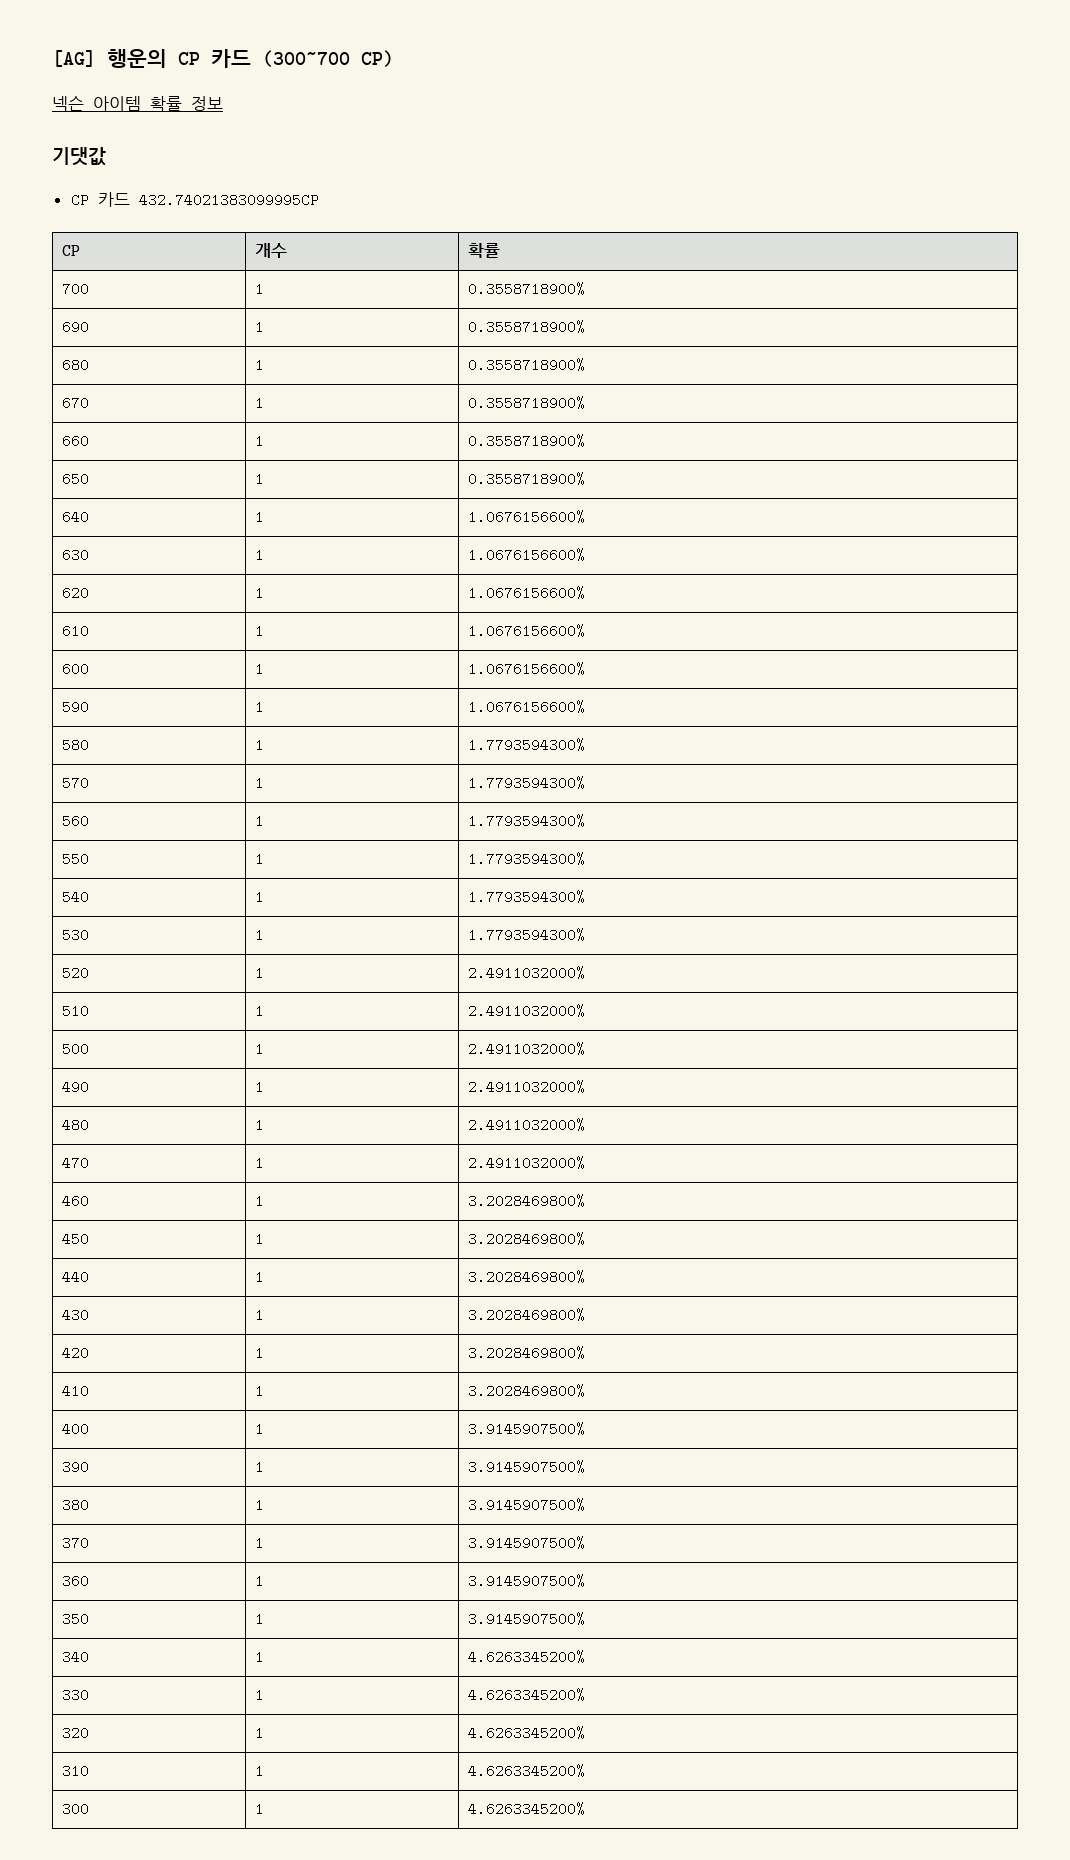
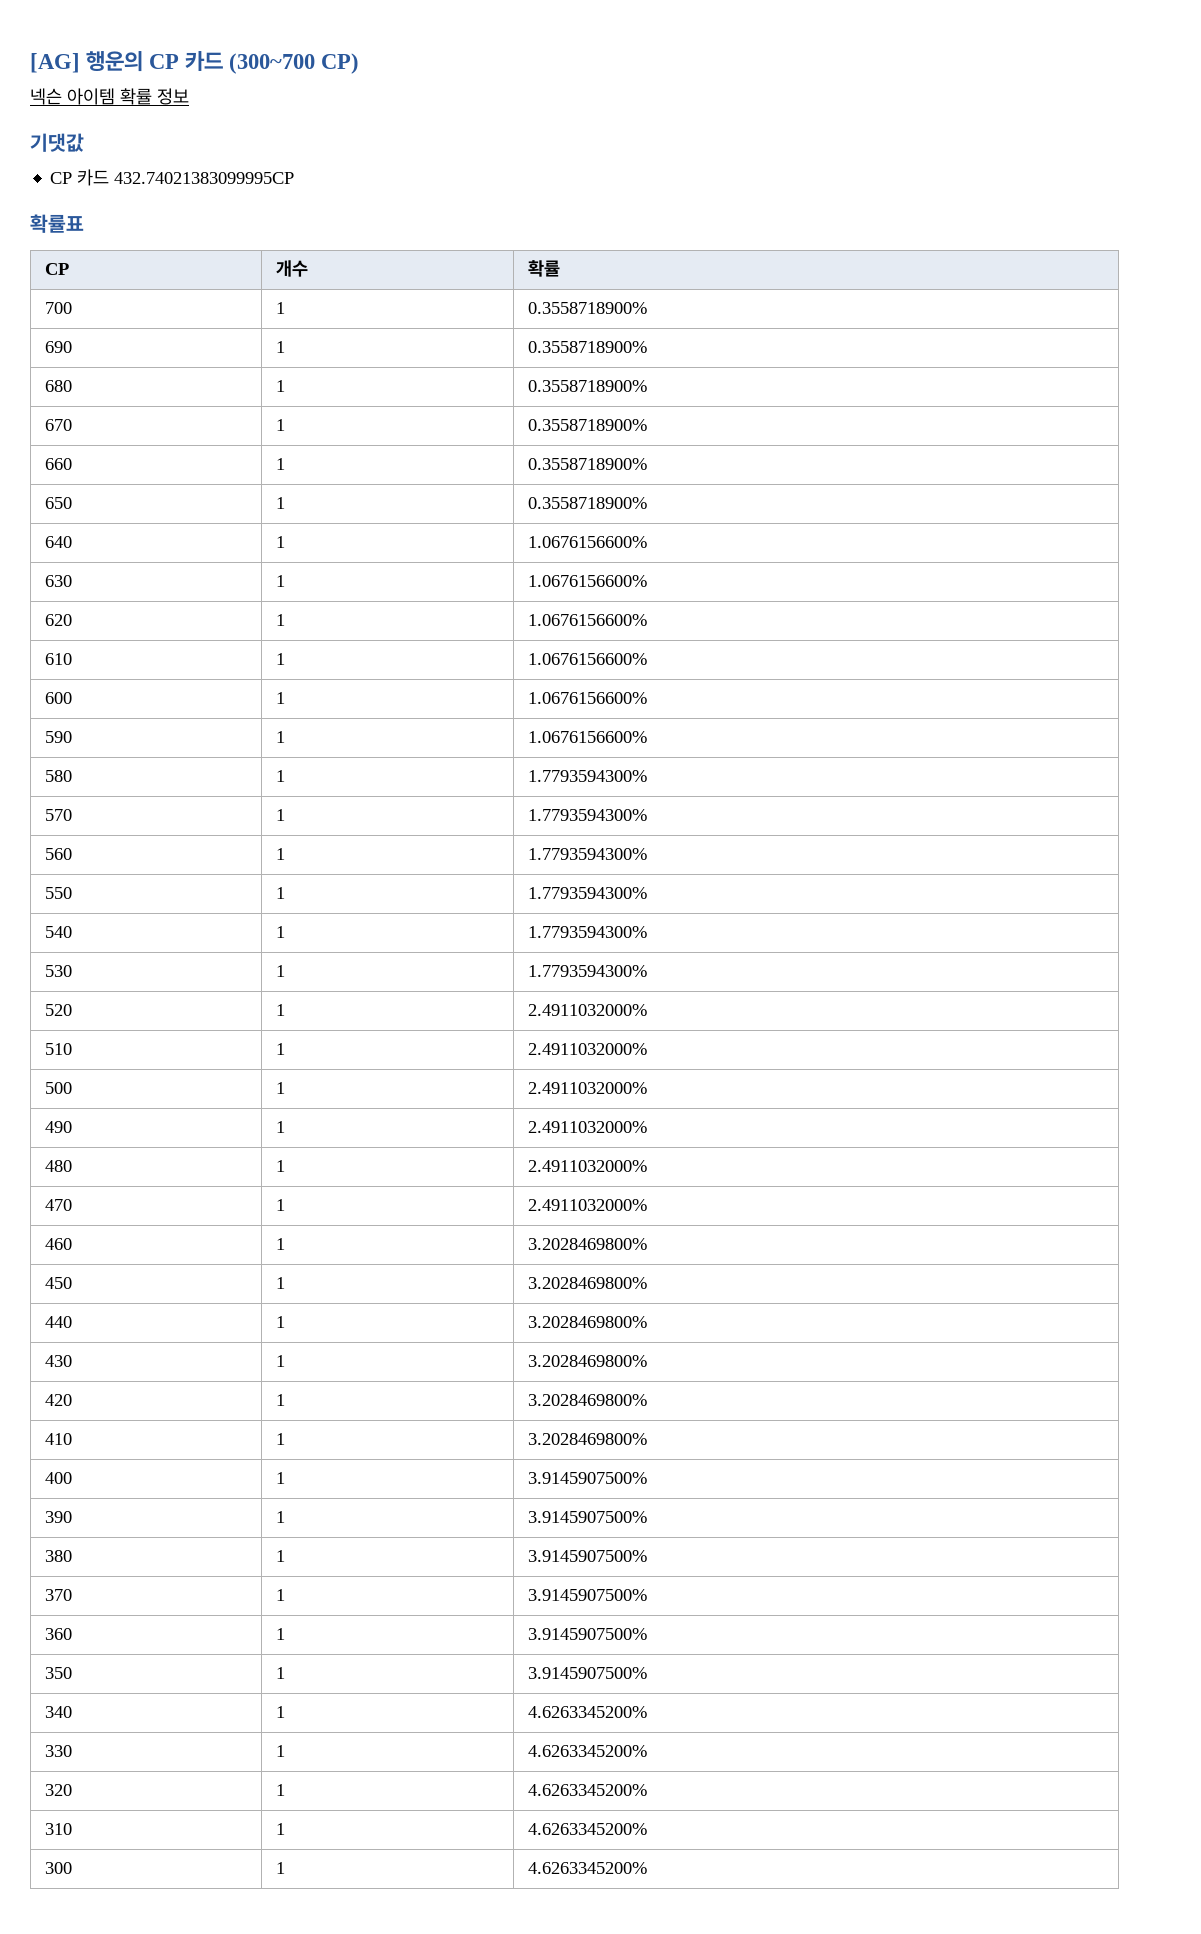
+ 확률표

